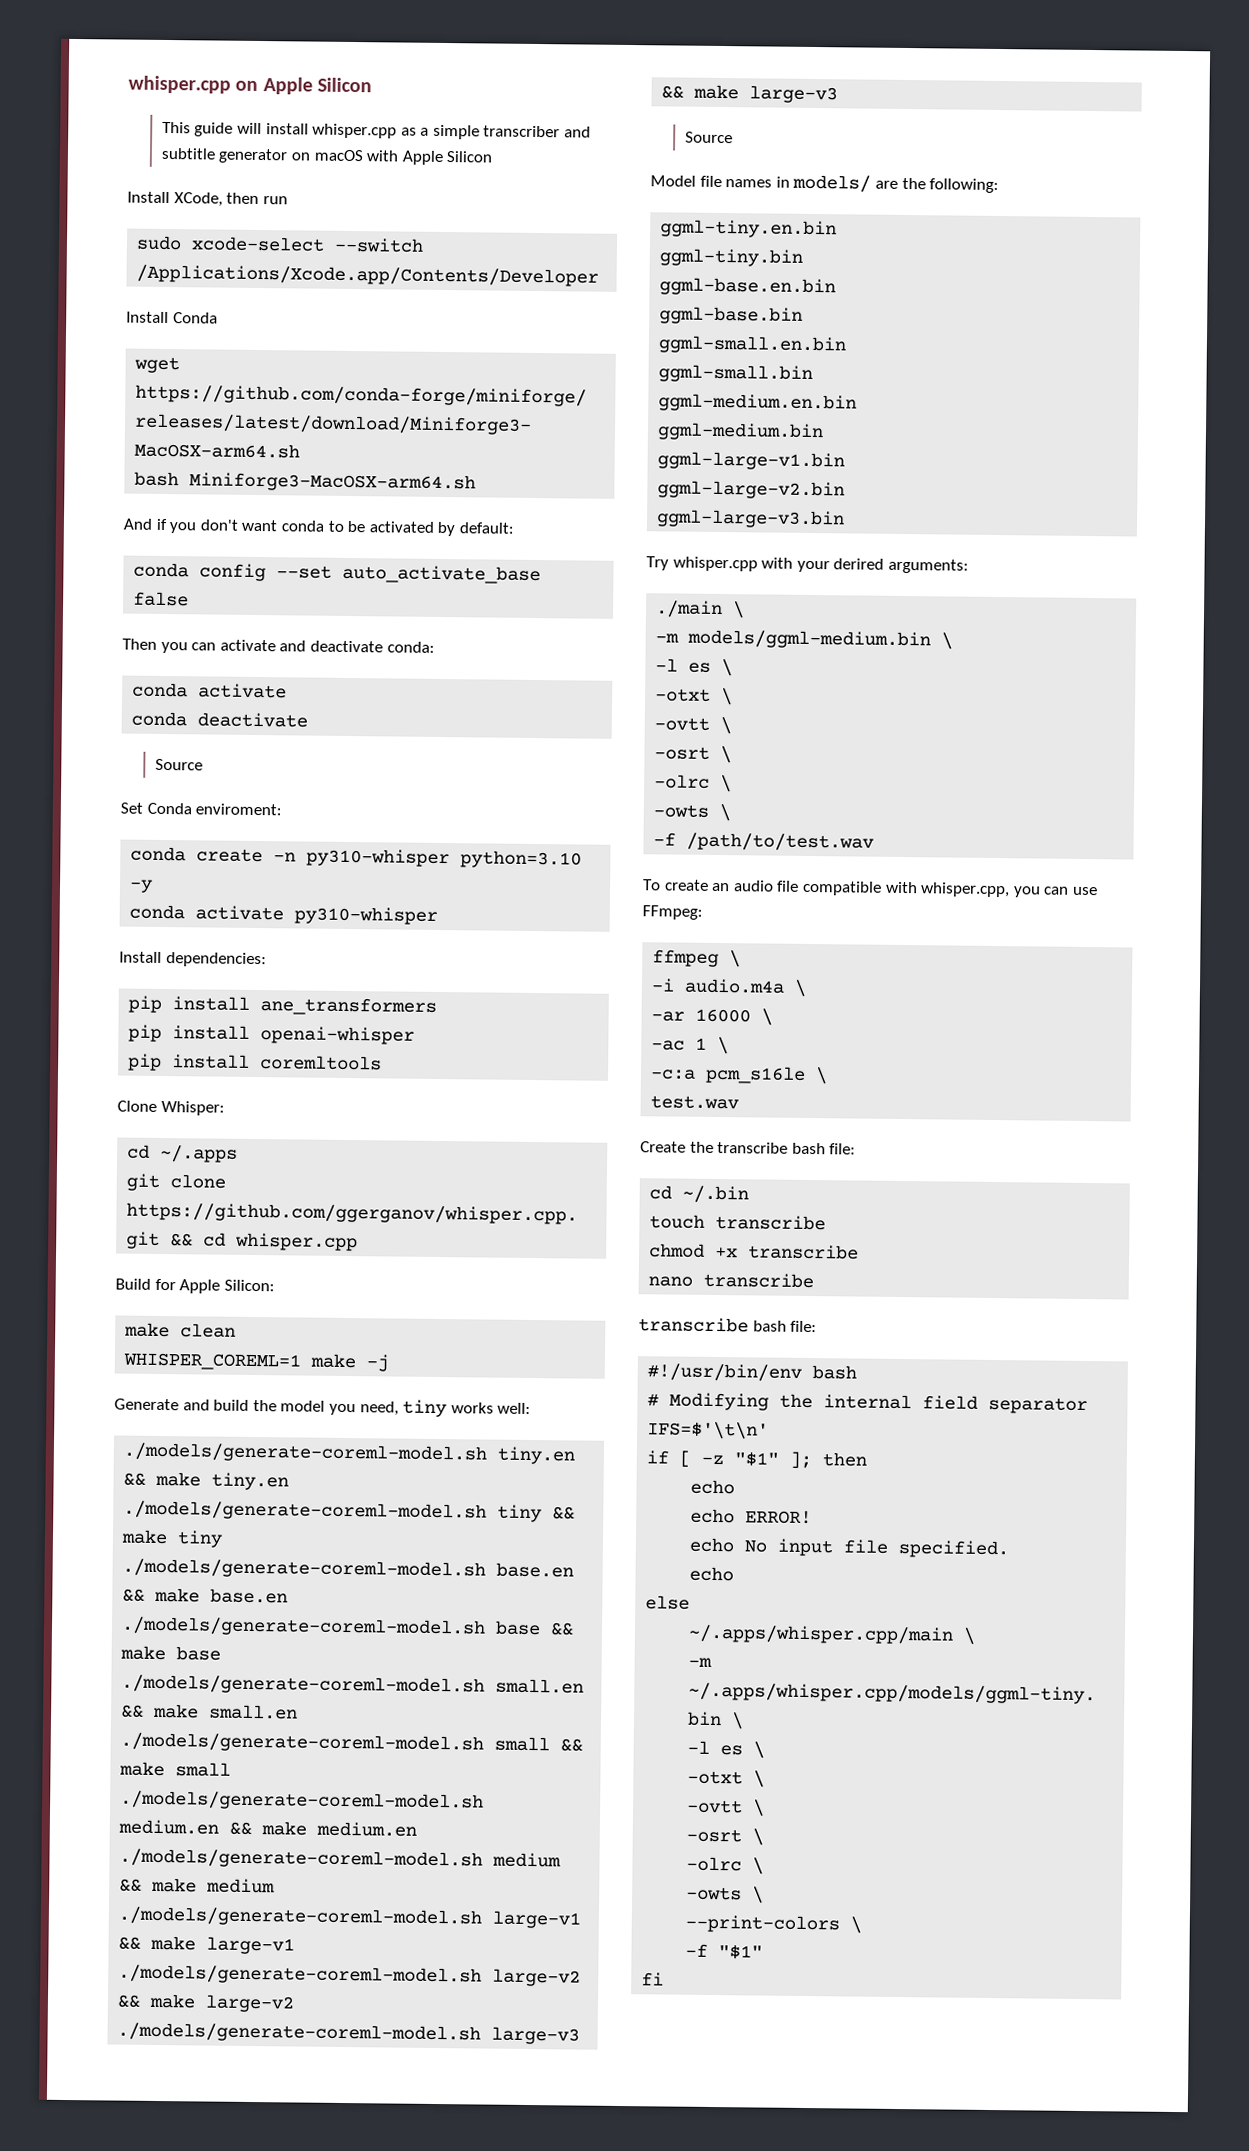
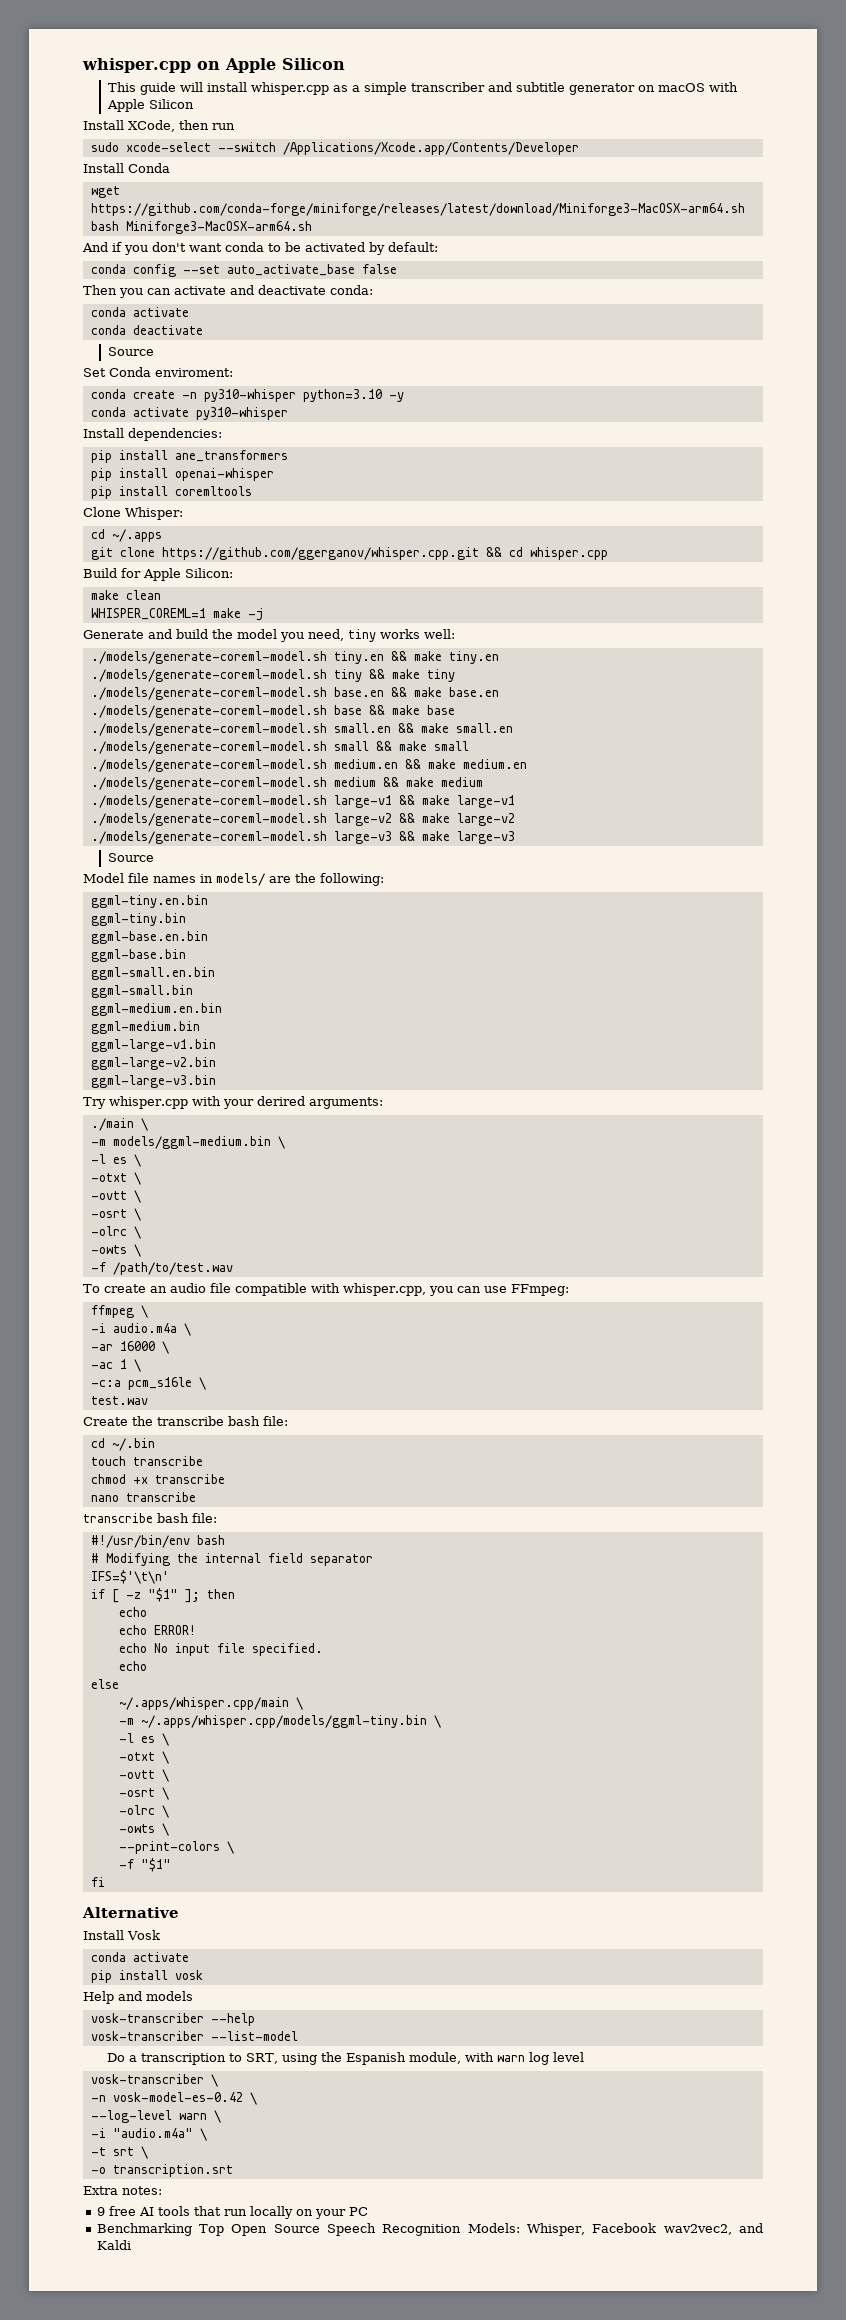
+ Alternative
+ Install Vosk
+ conda activate
+ pip install vosk
+ Help and models
+ vosk-transcriber --help
+ vosk-transcriber --list-model
+ Do a transcription to SRT, using the Espanish module, with warn log level
+ vosk-transcriber \
+ -n vosk-model-es-0.42 \
+ --log-level warn \
+ -i "audio.m4a" \
+ -t srt \
+ -o transcription.srt
+ Extra notes:
+ 9 free AI tools that run locally on your PC
+ Benchmarking Top Open Source Speech Recognition Models: Whisper, Facebook wav2vec2, and Kaldi

